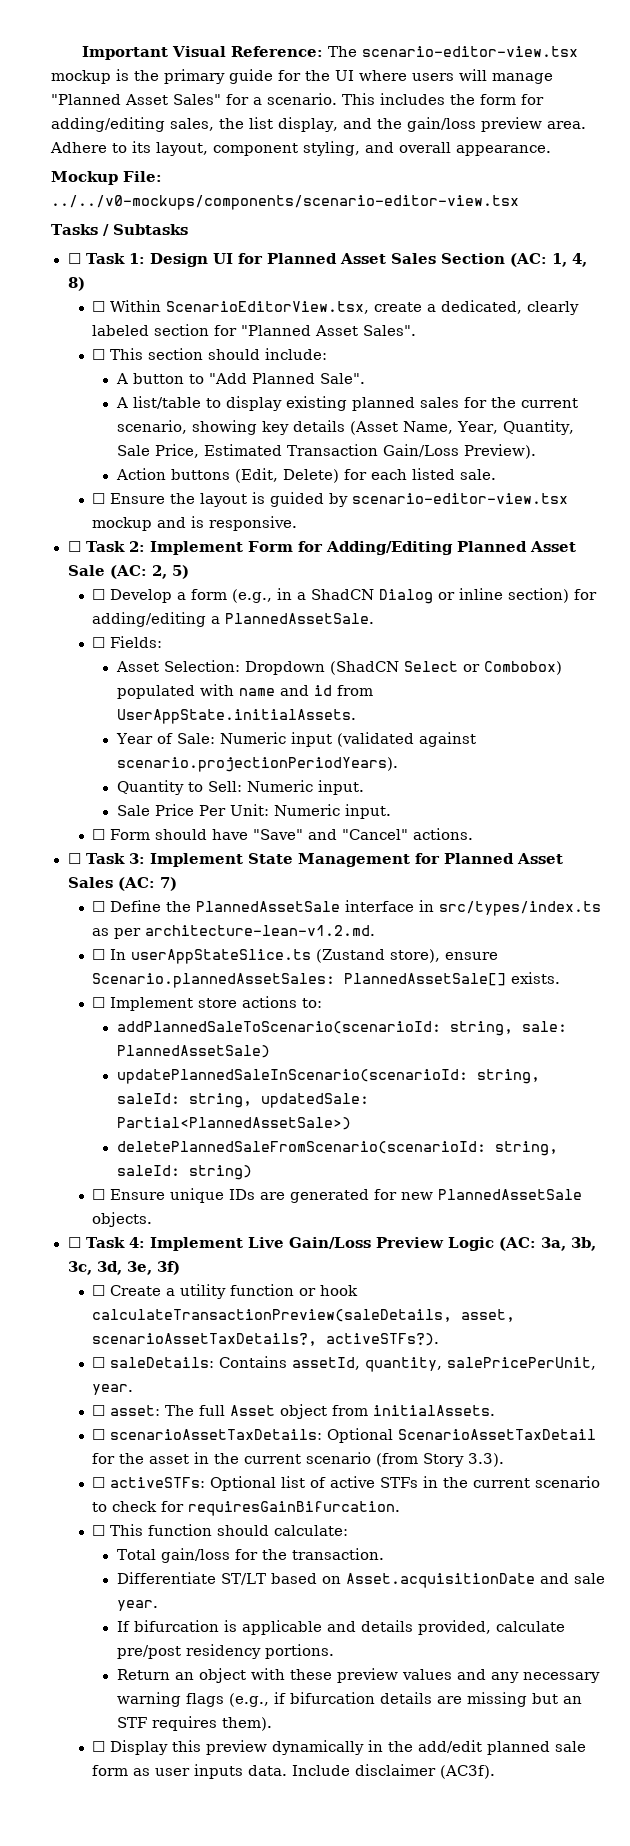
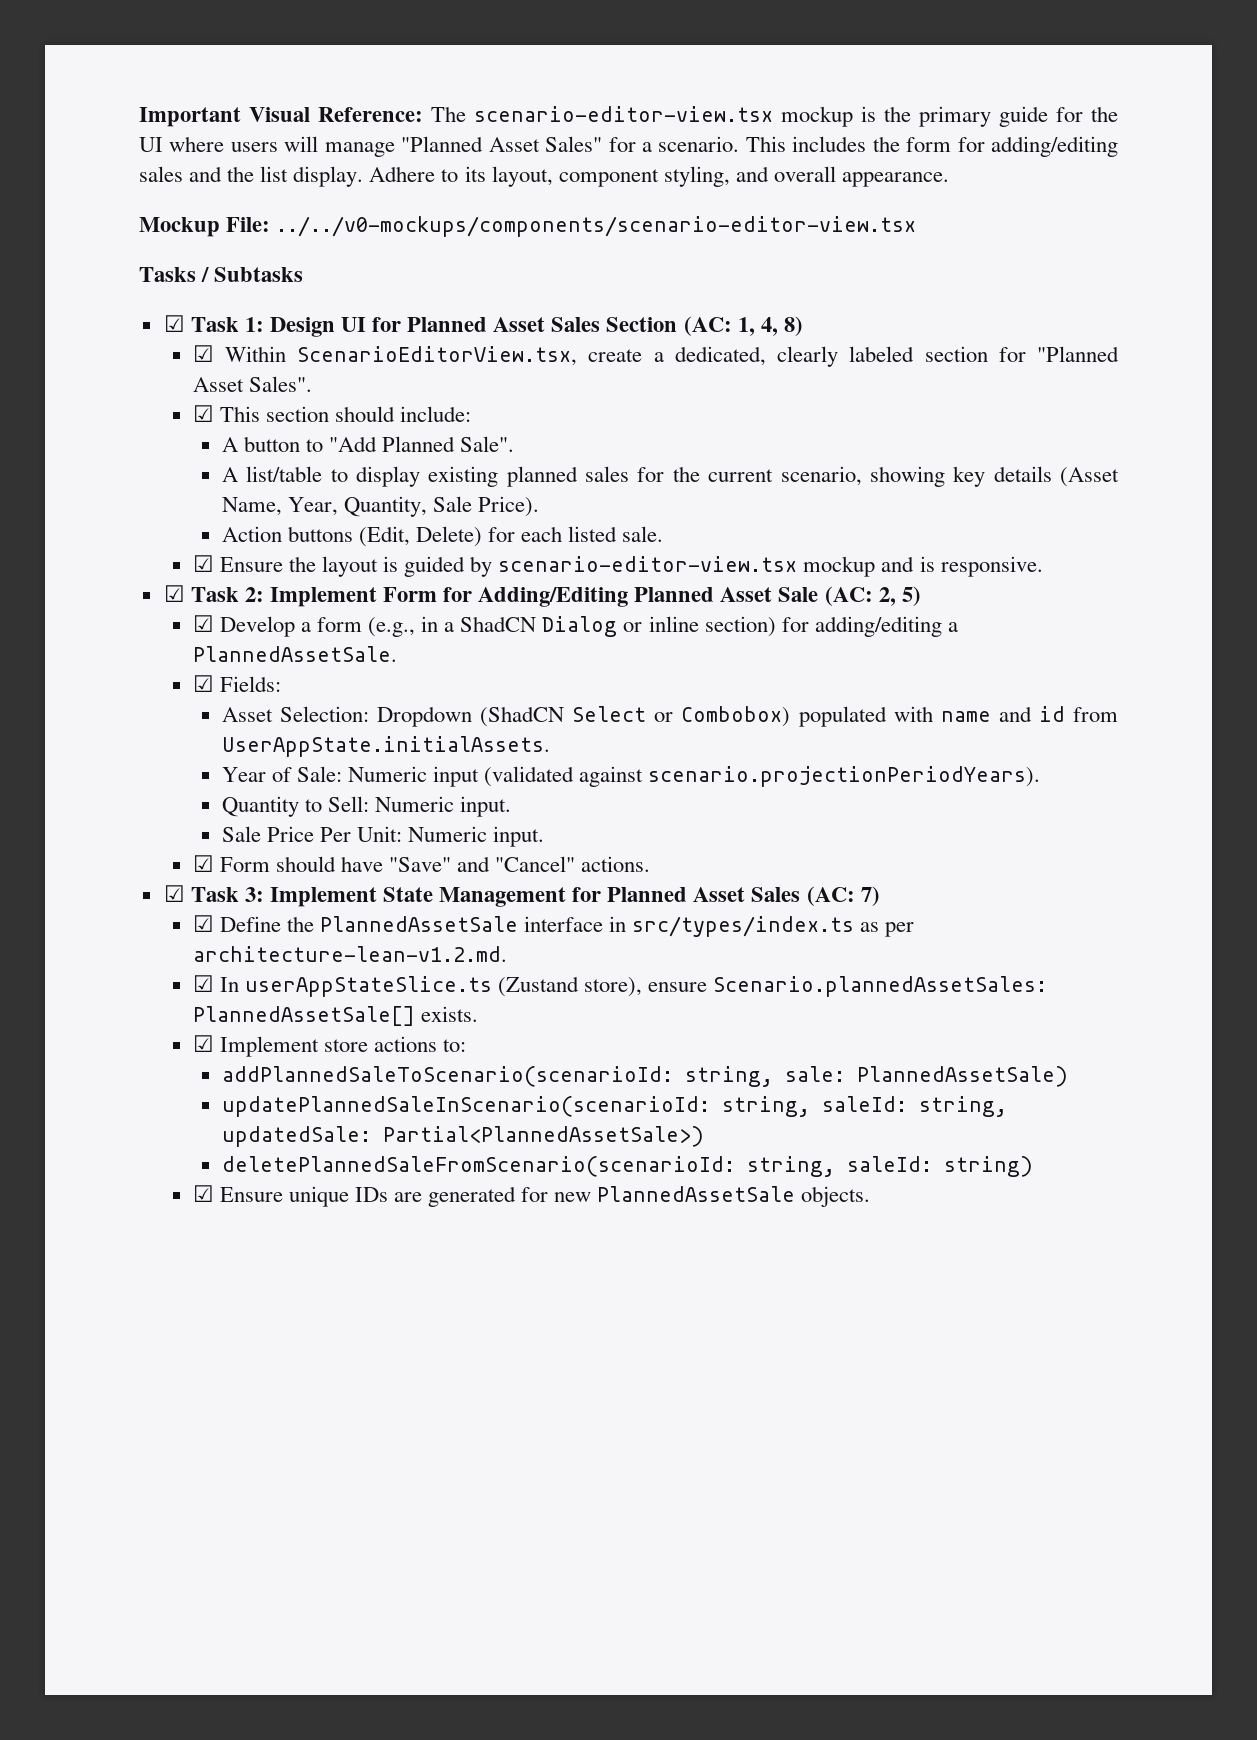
- This includes the form for adding/editing sales, the list display, and the gain/loss preview area.
+ This includes the form for adding/editing sales and the list display.
- ☐ Task 1: Design UI for Planned Asset Sales Section (AC: 1, 4, 8)
+ ☑ Task 1: Design UI for Planned Asset Sales Section (AC: 1, 4, 8)
- ☐ Within ScenarioEditorView.tsx, create a dedicated, clearly labeled section for "Planned Asset Sales".
+ ☑ Within ScenarioEditorView.tsx, create a dedicated, clearly labeled section for "Planned Asset Sales".
- ☐ This section should include:
+ ☑ This section should include:
- A list/table to display existing planned sales for the current scenario, showing key details (Asset Name, Year, Quantity, Sale Price, Estimated Transaction Gain/Loss Preview).
+ A list/table to display existing planned sales for the current scenario, showing key details (Asset Name, Year, Quantity, Sale Price).
- ☐ Ensure the layout is guided by scenario-editor-view.tsx mockup and is responsive.
+ ☑ Ensure the layout is guided by scenario-editor-view.tsx mockup and is responsive.
- ☐ Task 2: Implement Form for Adding/Editing Planned Asset Sale (AC: 2, 5)
+ ☑ Task 2: Implement Form for Adding/Editing Planned Asset Sale (AC: 2, 5)
- ☐ Develop a form (e.g., in a ShadCN Dialog or inline section) for adding/editing a PlannedAssetSale.
+ ☑ Develop a form (e.g., in a ShadCN Dialog or inline section) for adding/editing a PlannedAssetSale.
- ☐ Fields:
+ ☑ Fields:
- ☐ Form should have "Save" and "Cancel" actions.
+ ☑ Form should have "Save" and "Cancel" actions.
- ☐ Task 3: Implement State Management for Planned Asset Sales (AC: 7)
+ ☑ Task 3: Implement State Management for Planned Asset Sales (AC: 7)
- ☐ Define the PlannedAssetSale interface in src/types/index.ts as per architecture-lean-v1.2.md.
+ ☑ Define the PlannedAssetSale interface in src/types/index.ts as per architecture-lean-v1.2.md.
- ☐ In userAppStateSlice.ts (Zustand store), ensure Scenario.plannedAssetSales: PlannedAssetSale[] exists.
+ ☑ In userAppStateSlice.ts (Zustand store), ensure Scenario.plannedAssetSales: PlannedAssetSale[] exists.
- ☐ Implement store actions to:
+ ☑ Implement store actions to:
- ☐ Ensure unique IDs are generated for new PlannedAssetSale objects.
+ ☑ Ensure unique IDs are generated for new PlannedAssetSale objects.
- ☐ Task 4: Implement Live Gain/Loss Preview Logic (AC: 3a, 3b, 3c, 3d, 3e, 3f)
- ☐ Create a utility function or hook calculateTransactionPreview(saleDetails, asset, scenarioAssetTaxDetails?, activeSTFs?).
- ☐ saleDetails: Contains assetId, quantity, salePricePerUnit, year.
- ☐ asset: The full Asset object from initialAssets.
- ☐ scenarioAssetTaxDetails: Optional ScenarioAssetTaxDetail for the asset in the current scenario (from Story 3.3).
- ☐ activeSTFs: Optional list of active STFs in the current scenario to check for requiresGainBifurcation.
- ☐ This function should calculate:
- Total gain/loss for the transaction.
- Differentiate ST/LT based on Asset.acquisitionDate and sale year.
- If bifurcation is applicable and details provided, calculate pre/post residency portions.
- Return an object with these preview values and any necessary warning flags (e.g., if bifurcation details are missing but an STF requires them).
- ☐ Display this preview dynamically in the add/edit planned sale form as user inputs data. Include disclaimer (AC3f).

